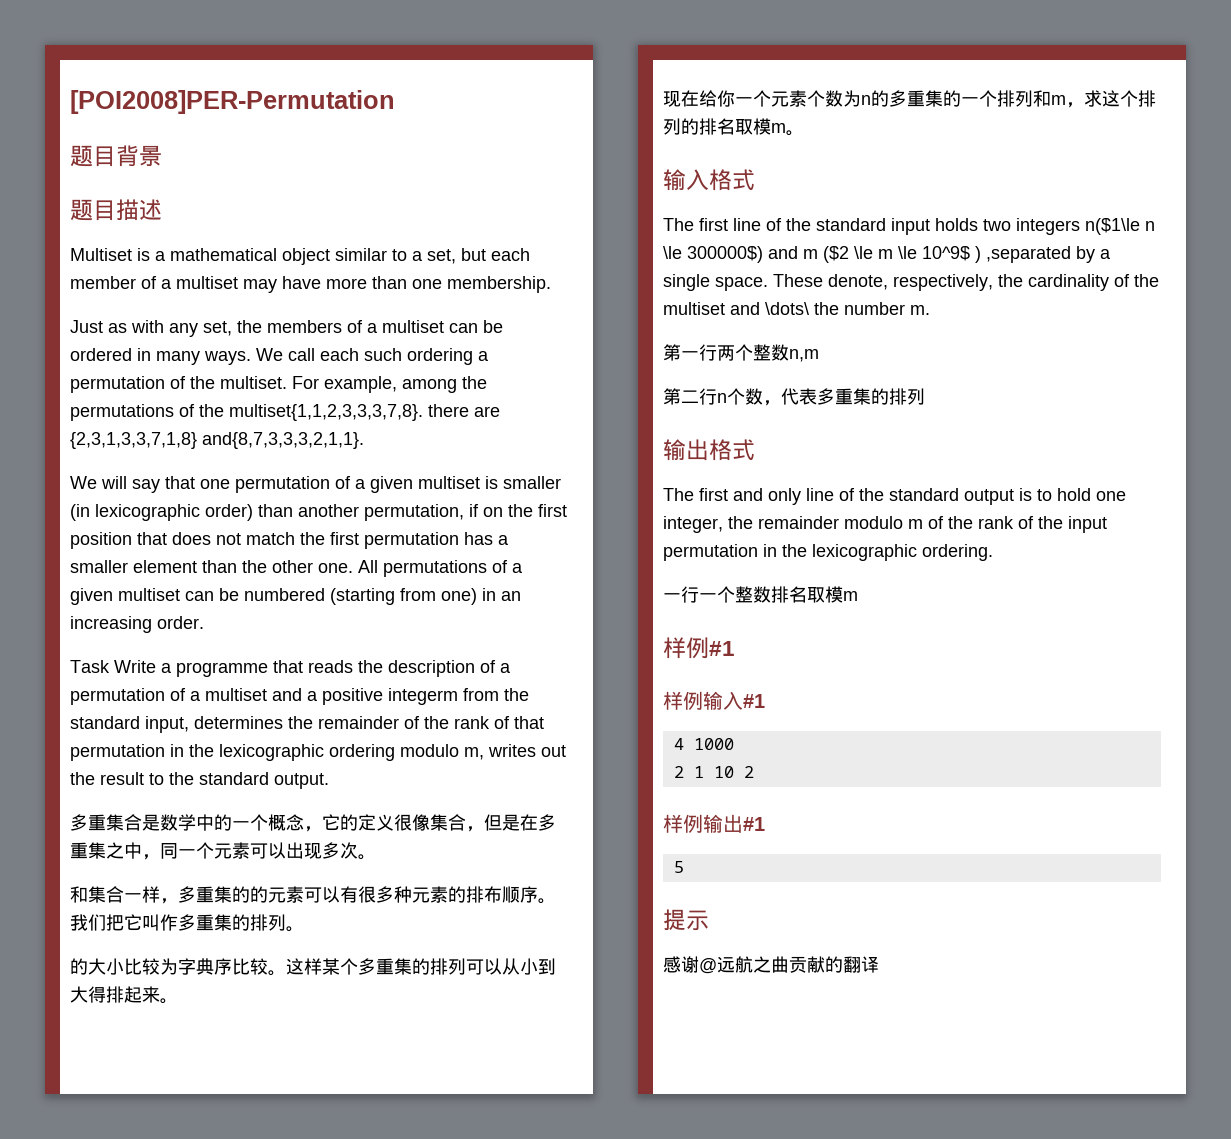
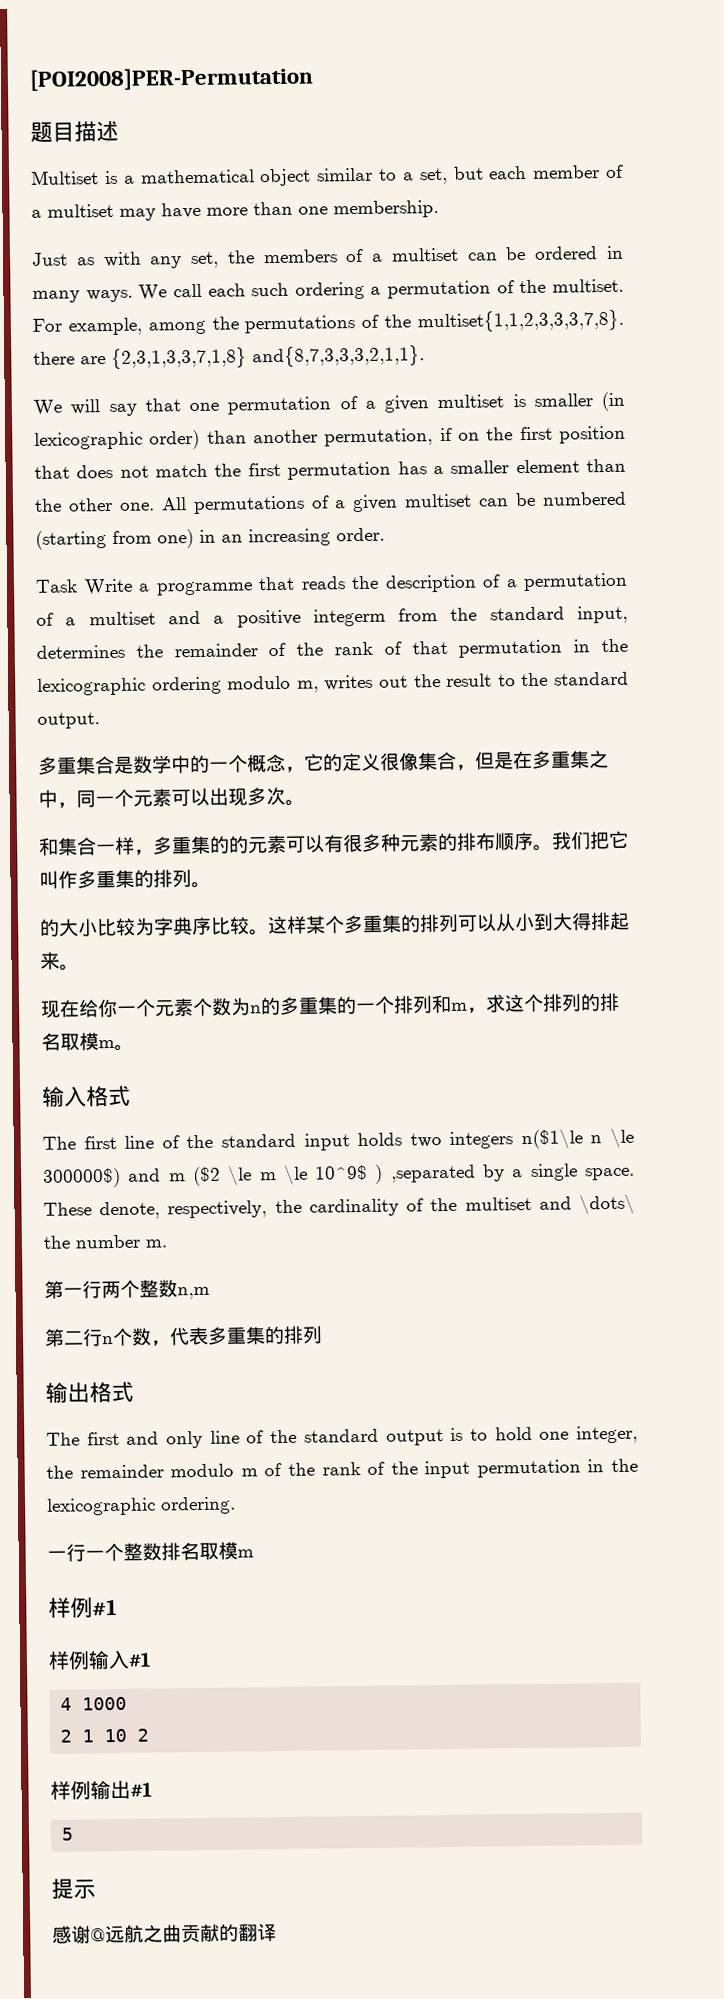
- 题目背景

